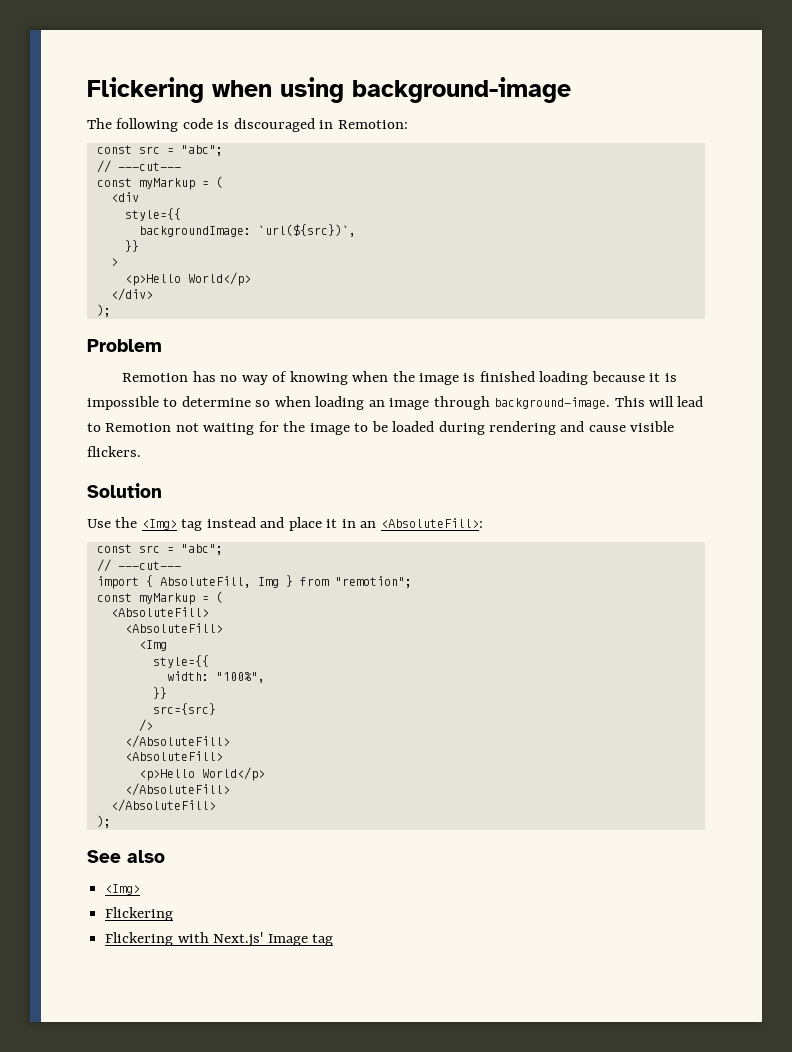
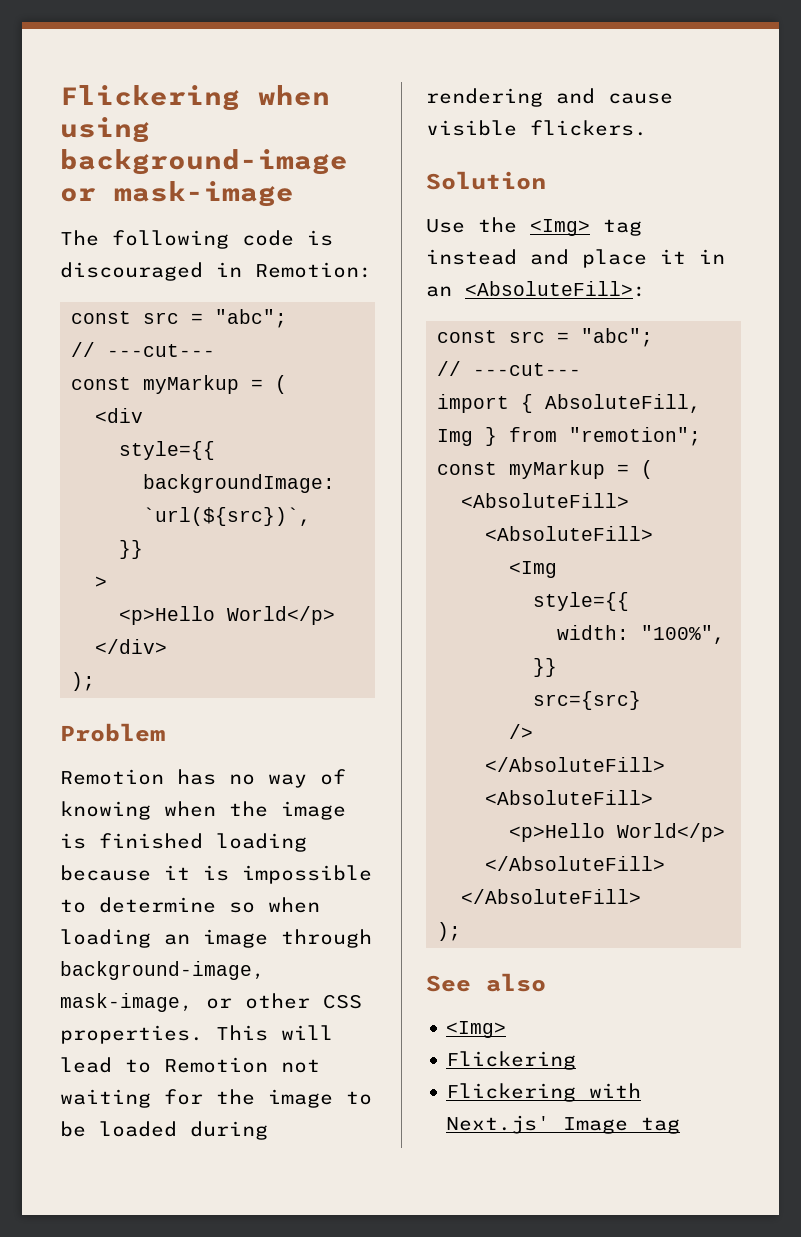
- Flickering when using background-image
+ Flickering when using background-image or mask-image
- Remotion has no way of knowing when the image is finished loading because it is impossible to determine so when loading an image through background-image.
+ Remotion has no way of knowing when the image is finished loading because it is impossible to determine so when loading an image through background-image, mask-image, or other CSS properties.

